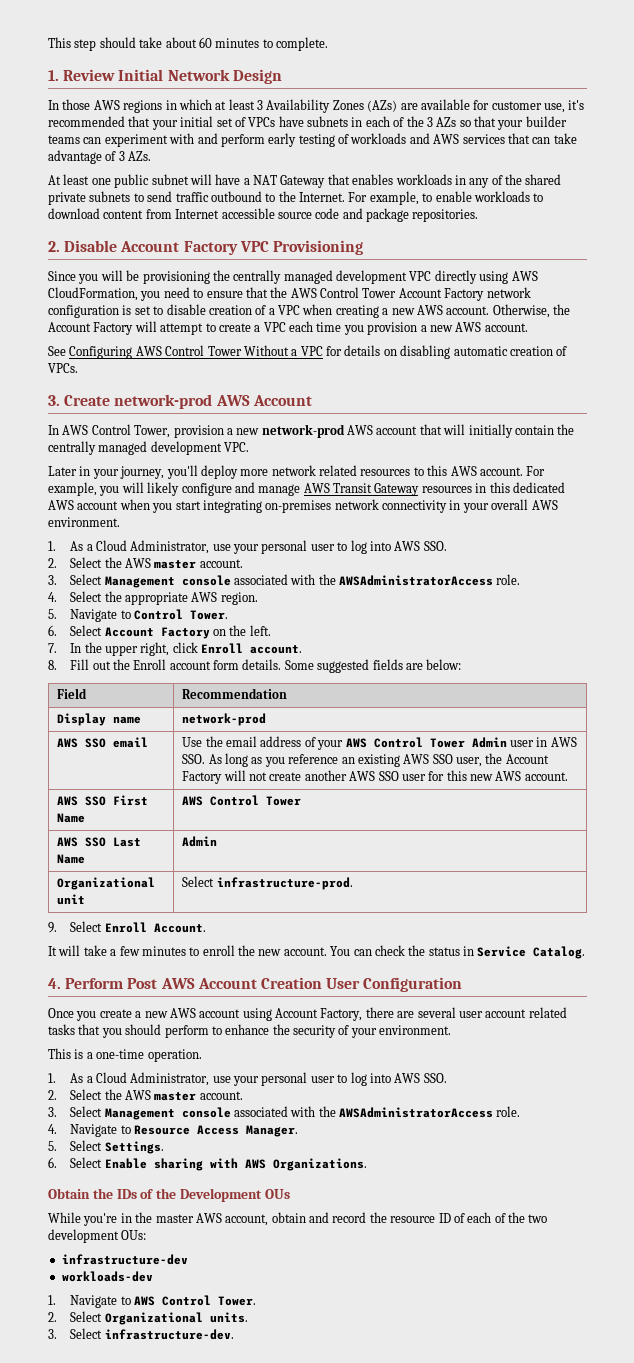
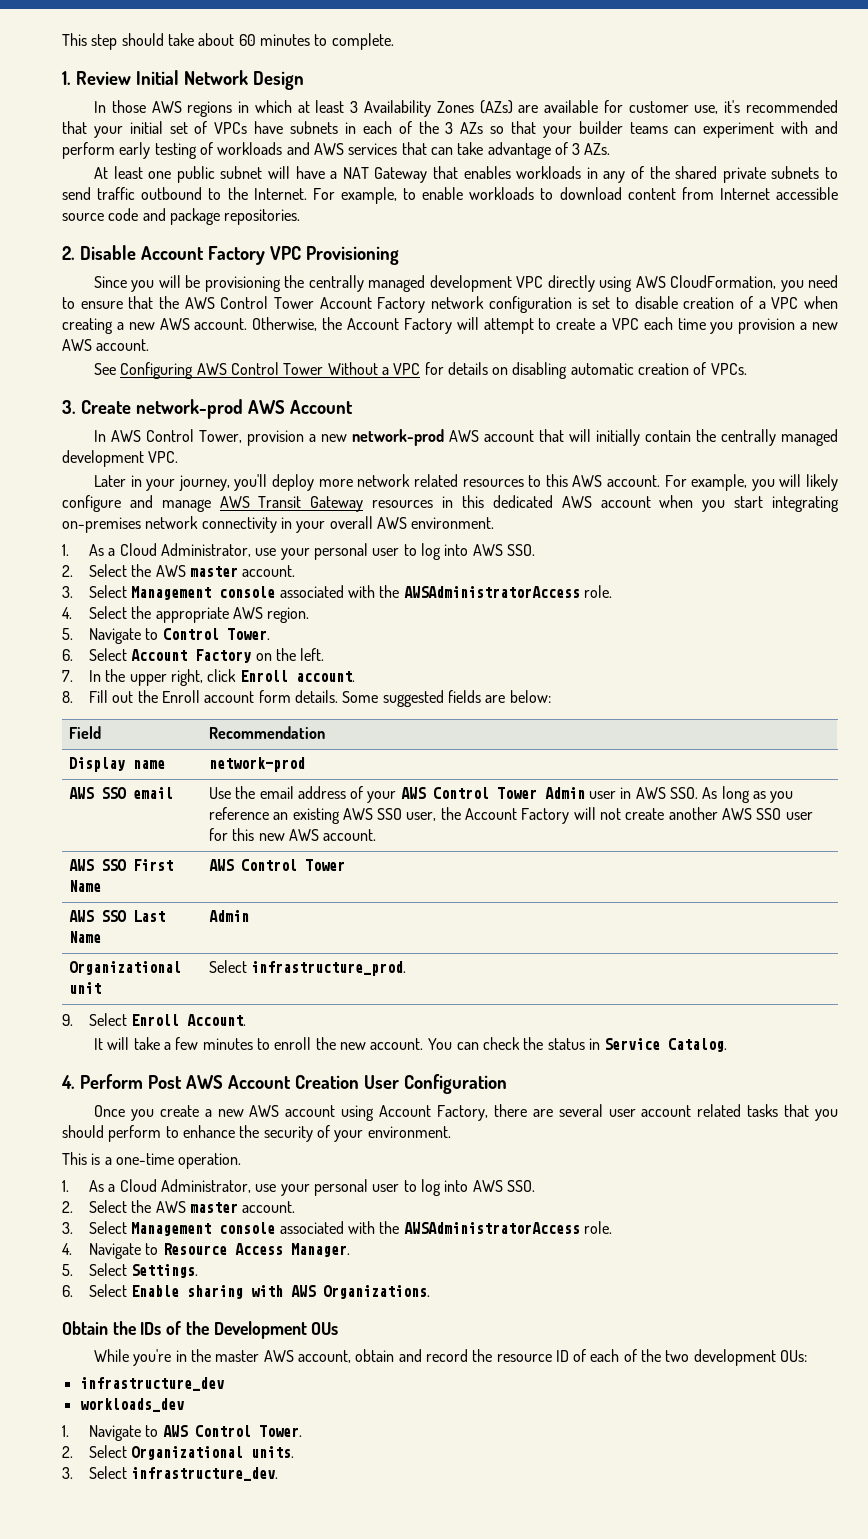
- Organizational unit | Select infrastructure-prod.
+ Organizational unit | Select infrastructure_prod.
- infrastructure-dev
- workloads-dev
+ infrastructure_dev
+ workloads_dev
- 3. Select infrastructure-dev.
+ 3. Select infrastructure_dev.

